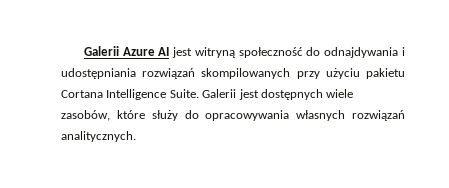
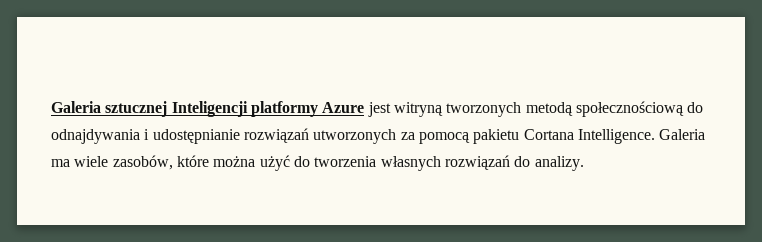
- Galerii Azure AI jest witryną społeczność do odnajdywania i udostępniania rozwiązań skompilowanych przy użyciu pakietu Cortana Intelligence Suite. Galerii jest dostępnych wiele zasobów, które służy do opracowywania własnych rozwiązań analitycznych.
+ Galeria sztucznej Inteligencji platformy Azure jest witryną tworzonych metodą społecznościową do odnajdywania i udostępnianie rozwiązań utworzonych za pomocą pakietu Cortana Intelligence. Galeria ma wiele zasobów, które można użyć do tworzenia własnych rozwiązań do analizy.

